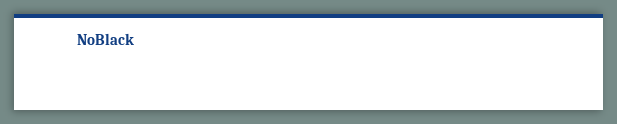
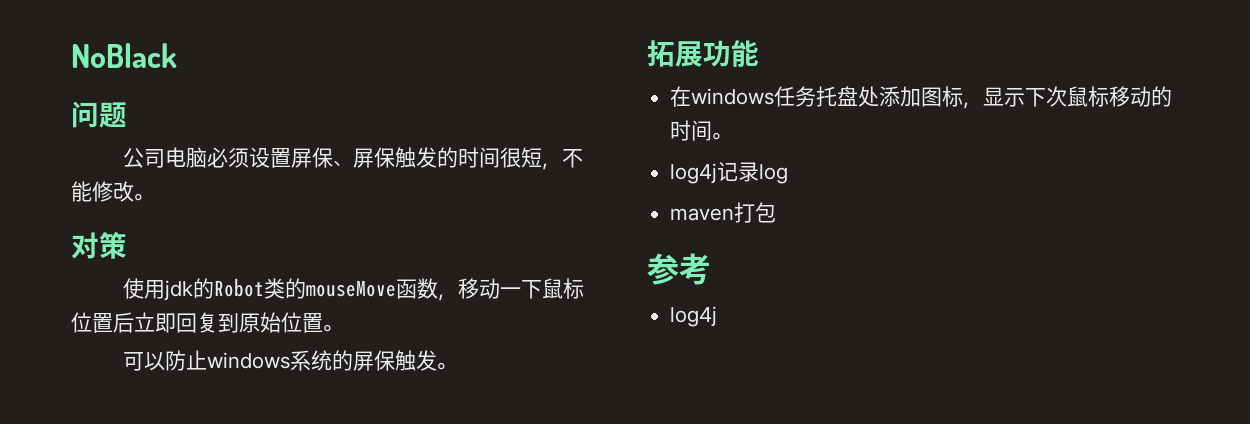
+ 问题
+ 公司电脑必须设置屏保、屏保触发的时间很短，不能修改。
+ 对策
+ 使用jdk的Robot类的mouseMove函数，移动一下鼠标位置后立即回复到原始位置。
+ 可以防止windows系统的屏保触发。
+ 拓展功能
+ 在windows任务托盘处添加图标，显示下次鼠标移动的时间。
+ log4j记录log
+ maven打包
+ 参考
+ log4j

